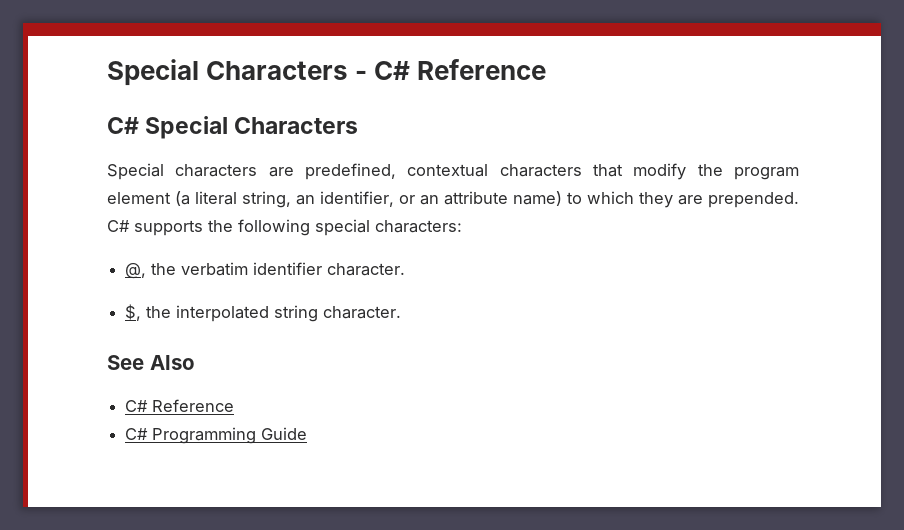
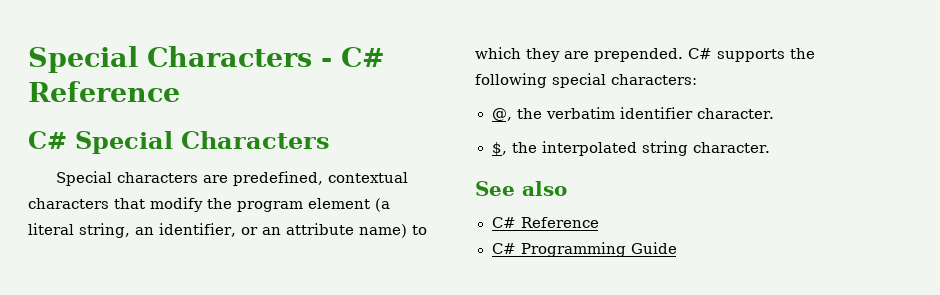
- See Also
+ See also

